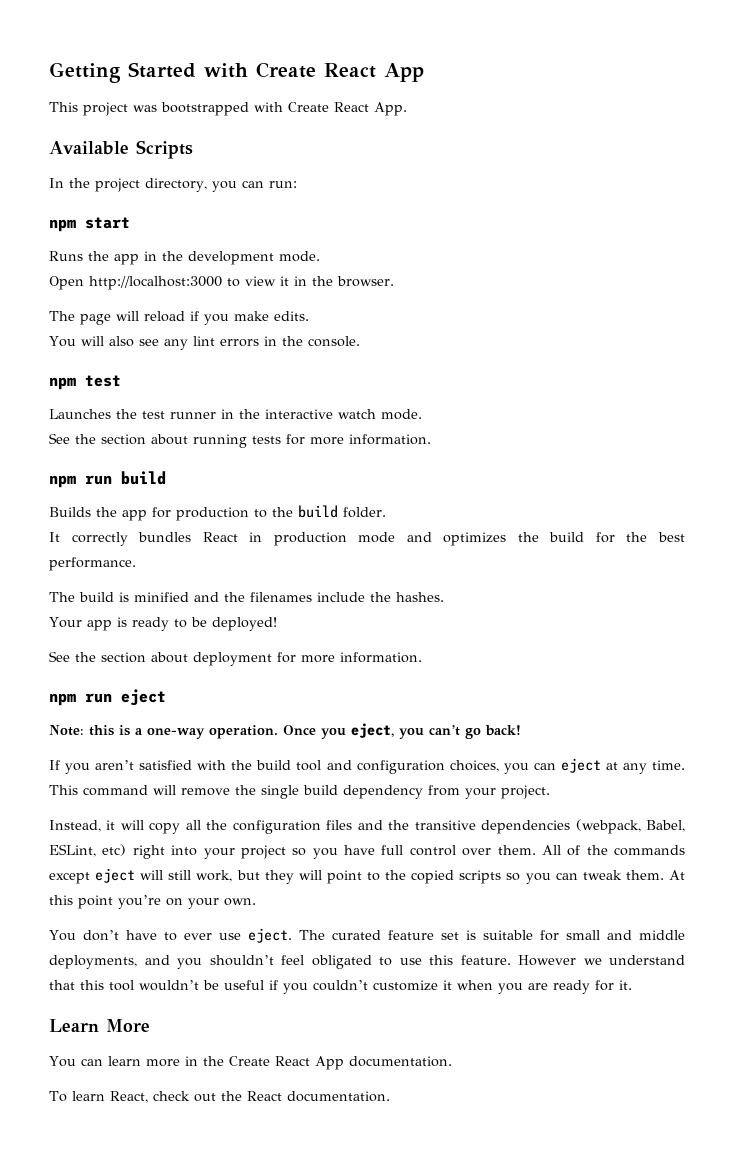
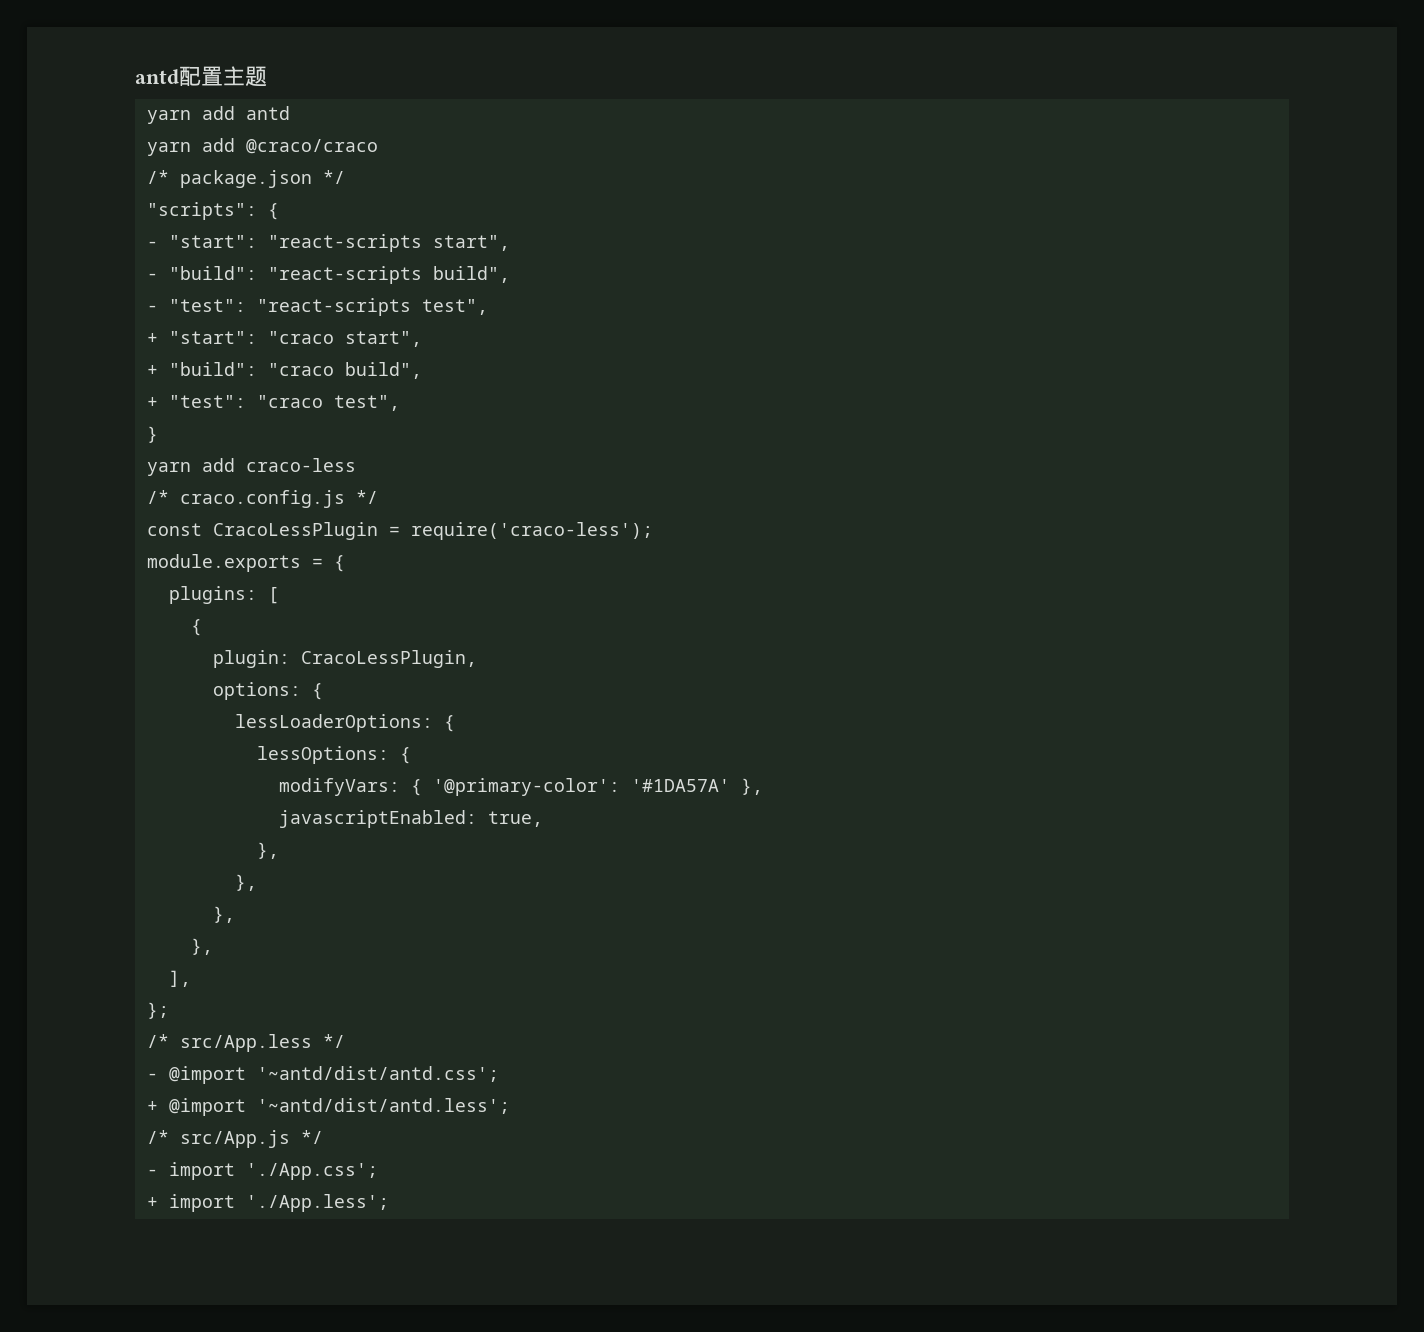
- Getting Started with Create React App
- This project was bootstrapped with Create React App.
- Available Scripts
- In the project directory, you can run:
- npm start
- Runs the app in the development mode.
- Open http://localhost:3000 to view it in the browser.
- The page will reload if you make edits.
- You will also see any lint errors in the console.
- npm test
- Launches the test runner in the interactive watch mode.
- See the section about running tests for more information.
- npm run build
- Builds the app for production to the build folder.
- It correctly bundles React in production mode and optimizes the build for the best performance.
- The build is minified and the filenames include the hashes.
- Your app is ready to be deployed!
- See the section about deployment for more information.
- npm run eject
- Note: this is a one-way operation. Once you eject, you can’t go back!
- If you aren’t satisfied with the build tool and configuration choices, you can eject at any time. This command will remove the single build dependency from your project.
- Instead, it will copy all the configuration files and the transitive dependencies (webpack, Babel, ESLint, etc) right into your project so you have full control over them. All of the commands except eject will still work, but they will point to the copied scripts so you can tweak them. At this point you’re on your own.
- You don’t have to ever use eject. The curated feature set is suitable for small and middle deployments, and you shouldn’t feel obligated to use this feature. However we understand that this tool wouldn’t be useful if you couldn’t customize it when you are ready for it.
- Learn More
- You can learn more in the Create React App documentation.
- To learn React, check out the React documentation.
+ antd配置主题
+ yarn add antd
+ yarn add @craco/craco
+ /* package.json */
+ "scripts": {
+ - "start": "react-scripts start",
+ - "build": "react-scripts build",
+ - "test": "react-scripts test",
+ + "start": "craco start",
+ + "build": "craco build",
+ + "test": "craco test",
+ }
+ yarn add craco-less
+ /* craco.config.js */
+ const CracoLessPlugin = require('craco-less');
+ module.exports = {
+ plugins: [
+ {
+ plugin: CracoLessPlugin,
+ options: {
+ lessLoaderOptions: {
+ lessOptions: {
+ modifyVars: { '@primary-color': '#1DA57A' },
+ javascriptEnabled: true,
+ },
+ },
+ },
+ },
+ ],
+ };
+ /* src/App.less */
+ - @import '~antd/dist/antd.css';
+ + @import '~antd/dist/antd.less';
+ /* src/App.js */
+ - import './App.css';
+ + import './App.less';

